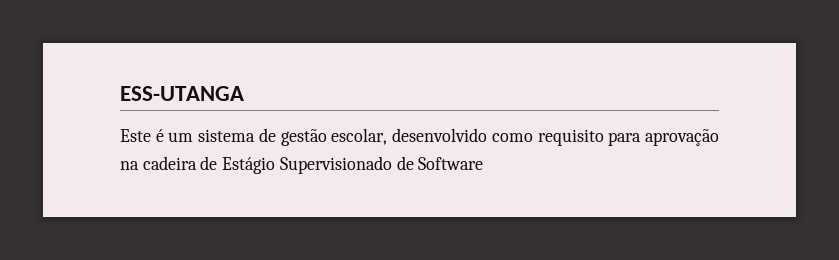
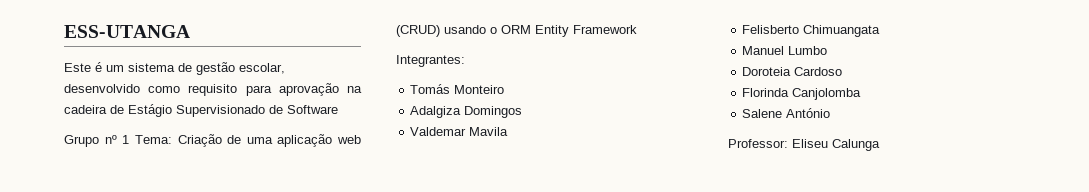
+ Grupo nº 1 Tema: Criação de uma aplicação web (CRUD) usando o ORM Entity Framework
+ Integrantes:
+ Tomás Monteiro
+ Adalgiza Domingos
+ Valdemar Mavila
+ Felisberto Chimuangata
+ Manuel Lumbo
+ Doroteia Cardoso
+ Florinda Canjolomba
+ Salene António
+ Professor: Eliseu Calunga

